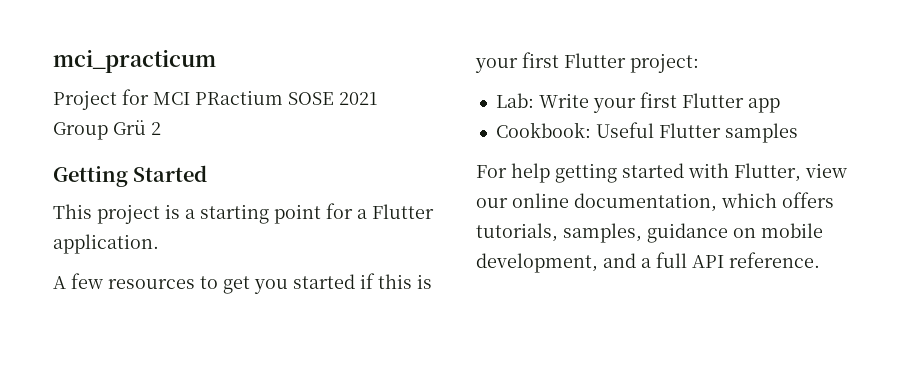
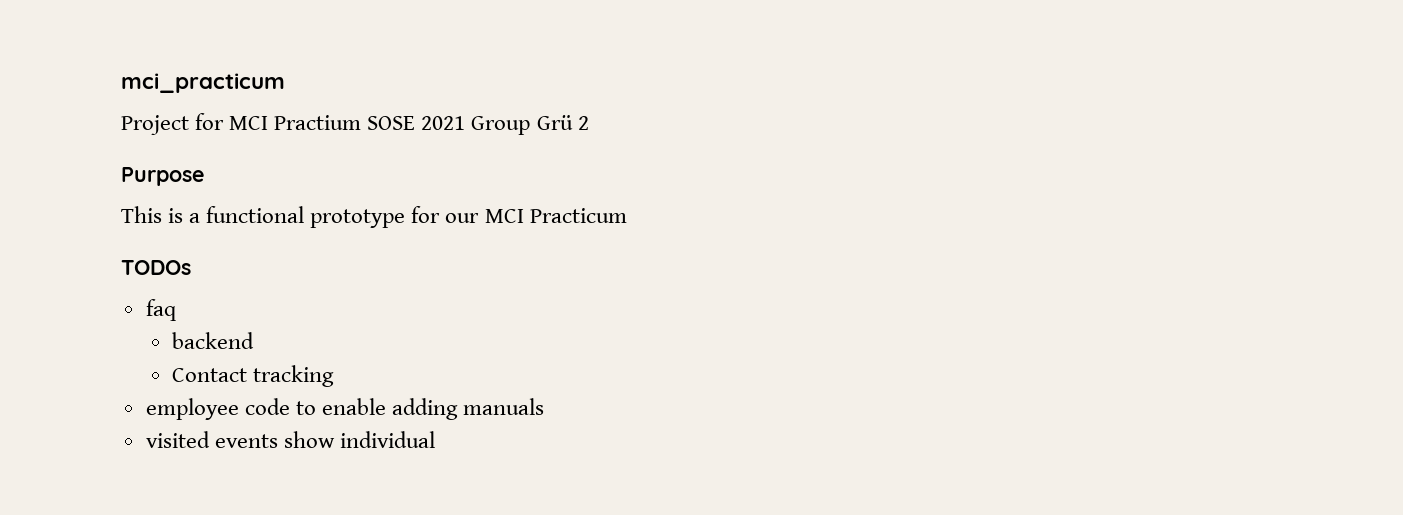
- Project for MCI PRactium SOSE 2021 Group Grü 2
+ Project for MCI Practium SOSE 2021 Group Grü 2
- Getting Started
+ Purpose
- This project is a starting point for a Flutter application.
- A few resources to get you started if this is your first Flutter project:
- Lab: Write your first Flutter app
- Cookbook: Useful Flutter samples
- For help getting started with Flutter, view our online documentation, which offers tutorials, samples, guidance on mobile development, and a full API reference.
+ This is a functional prototype for our MCI Practicum
+ TODOs
+ faq
+ backend
+ Contact tracking
+ employee code to enable adding manuals
+ visited events show individual

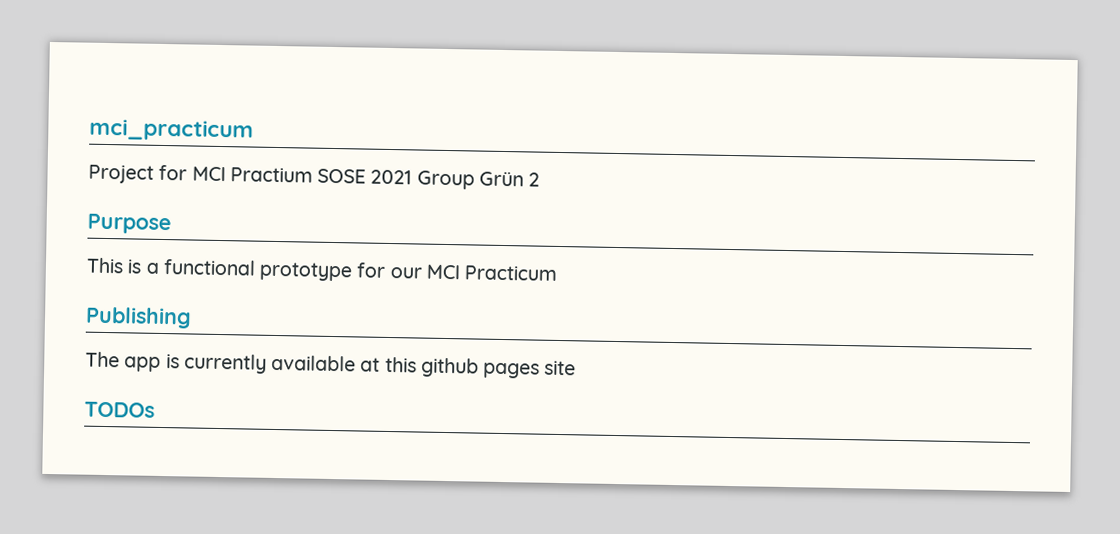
- Project for MCI Practium SOSE 2021 Group Grü 2
+ Project for MCI Practium SOSE 2021 Group Grün 2
+ Publishing
+ The app is currently available at this github pages site
  TODOs
- faq
- backend
- Contact tracking
- employee code to enable adding manuals
- visited events show individual

